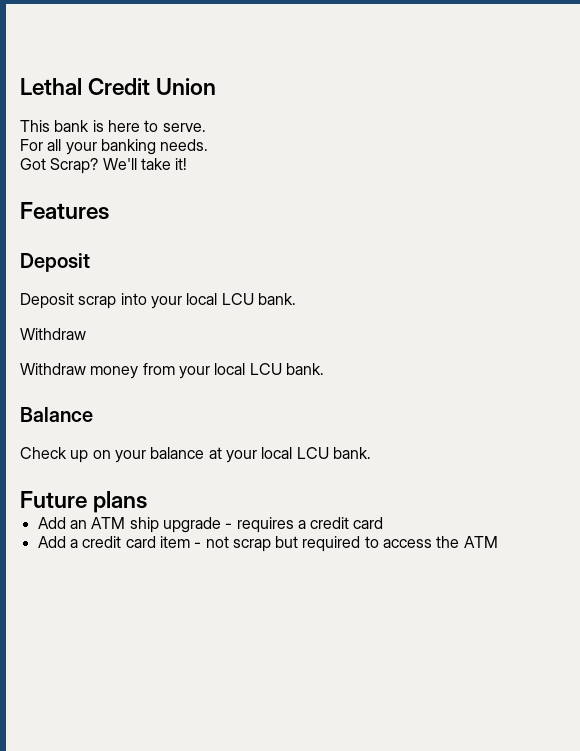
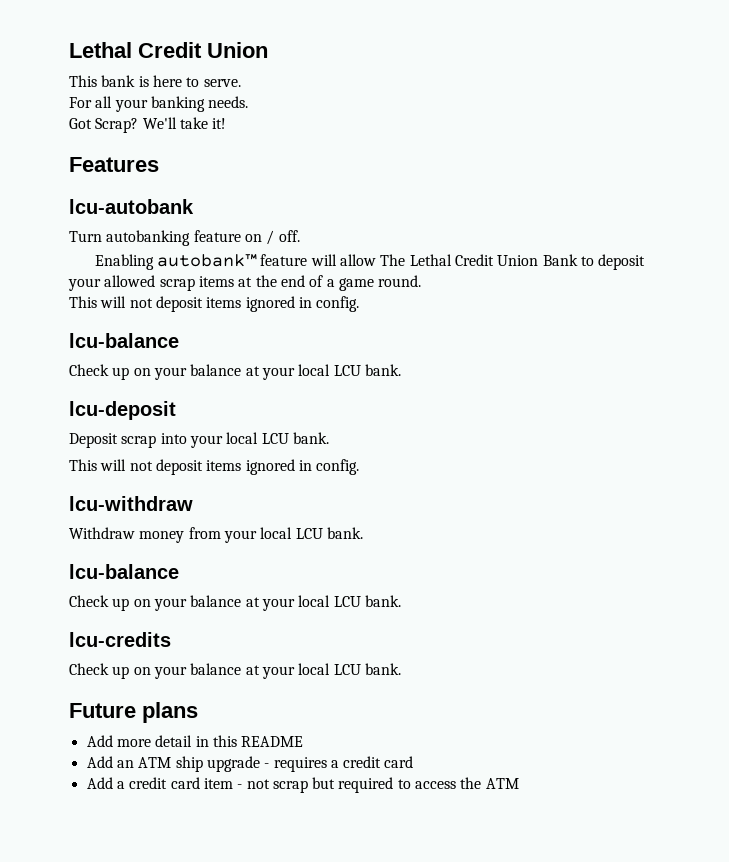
  Features
- Deposit
+ lcu-autobank
+ Turn autobanking feature on / off.
+ Enabling autobank™ feature will allow The Lethal Credit Union Bank to deposit your allowed scrap items at the end of a game round.
+ This will not deposit items ignored in config.
+ lcu-balance
+ Check up on your balance at your local LCU bank.
+ lcu-deposit
  Deposit scrap into your local LCU bank.
- Withdraw
+ This will not deposit items ignored in config.
+ lcu-withdraw
  Withdraw money from your local LCU bank.
- Balance
+ lcu-balance
+ Check up on your balance at your local LCU bank.
+ lcu-credits
+ Add more detail in this README

